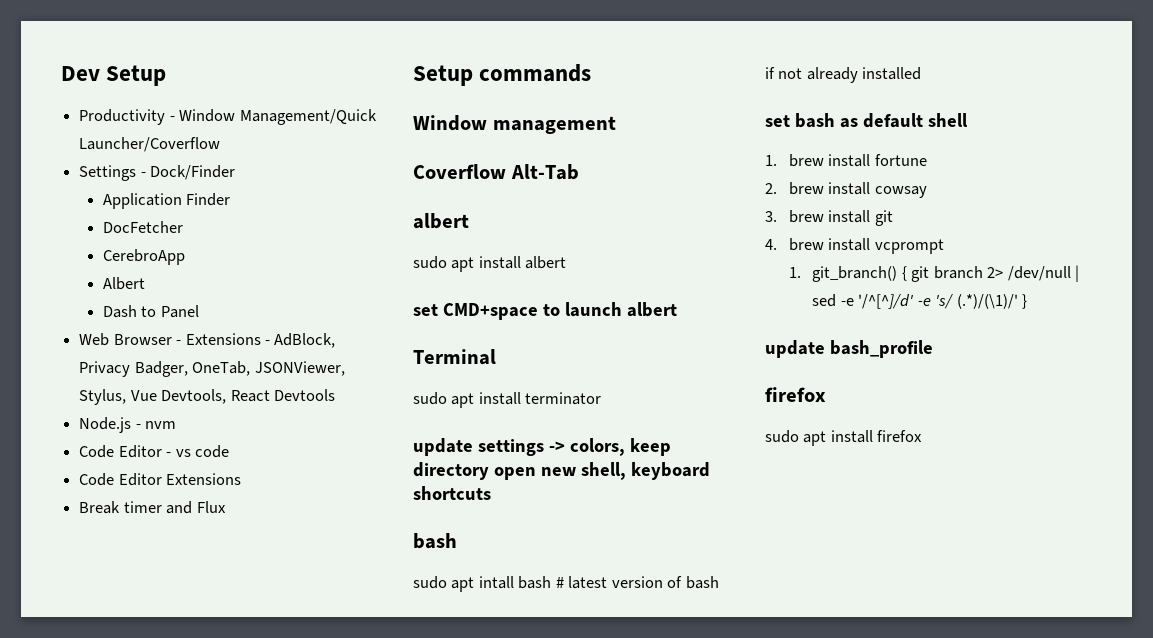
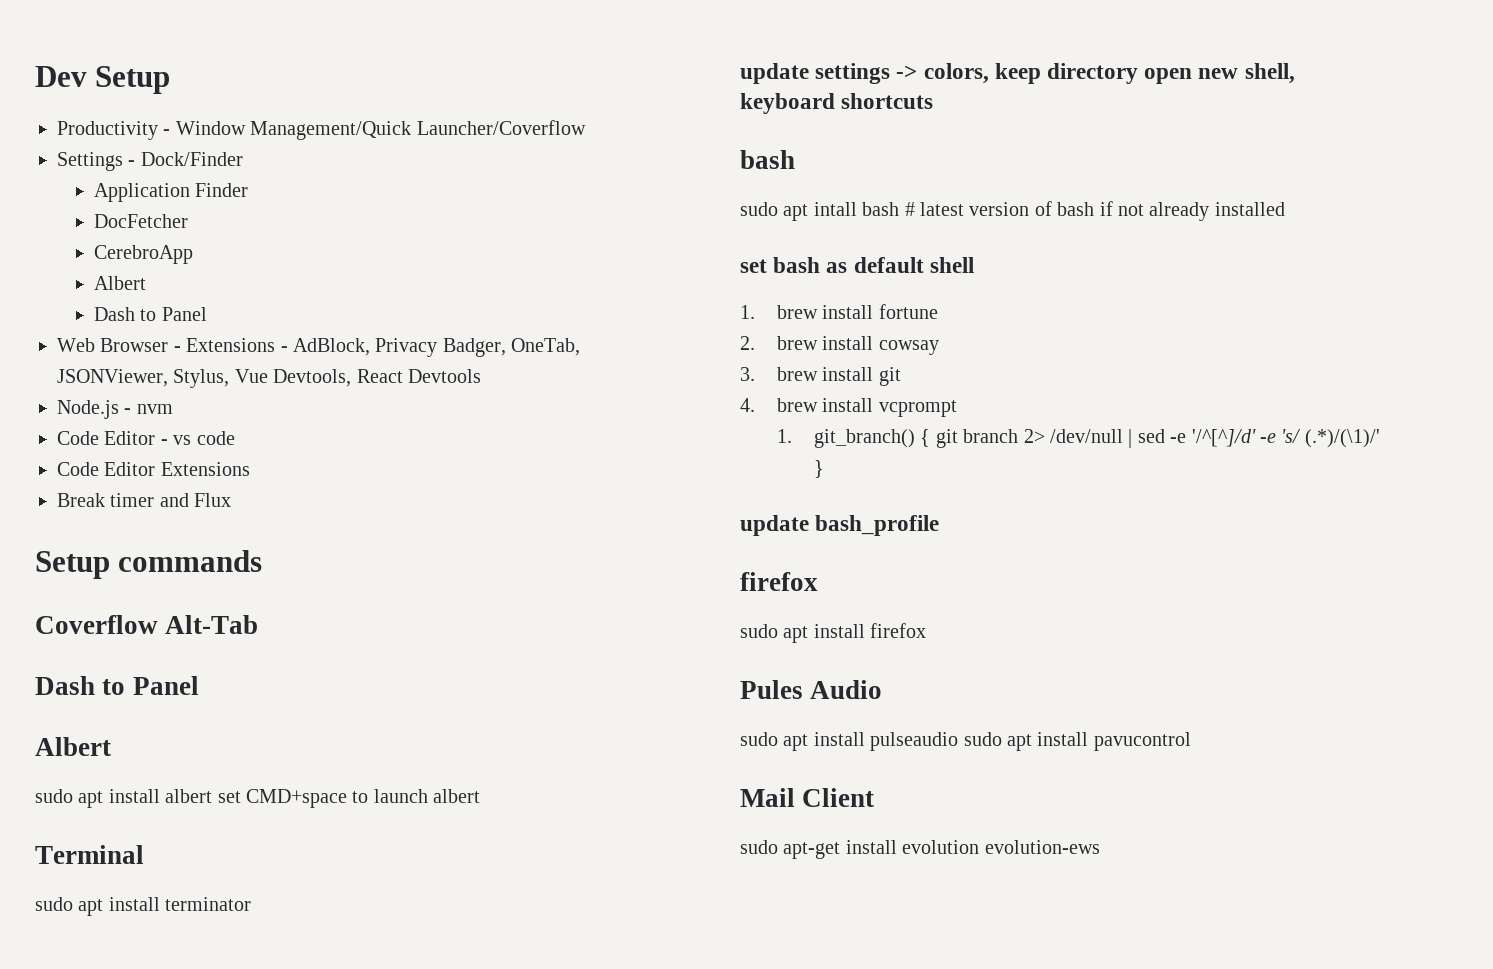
- Window management
  Coverflow Alt-Tab
- albert
+ Dash to Panel
+ Albert
- sudo apt install albert
- set CMD+space to launch albert
+ sudo apt install albert set CMD+space to launch albert
+ Pules Audio
+ sudo apt install pulseaudio sudo apt install pavucontrol
+ Mail Client
+ sudo apt-get install evolution evolution-ews

